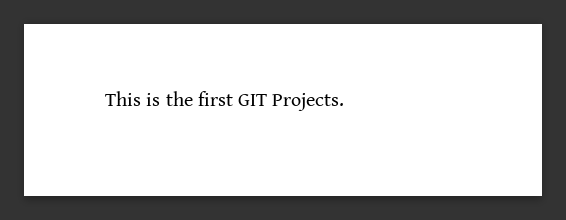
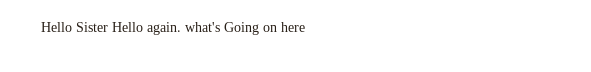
- This is the first GIT Projects.
+ Hello Sister Hello again. what's Going on here

